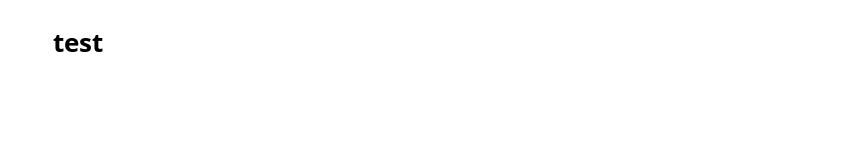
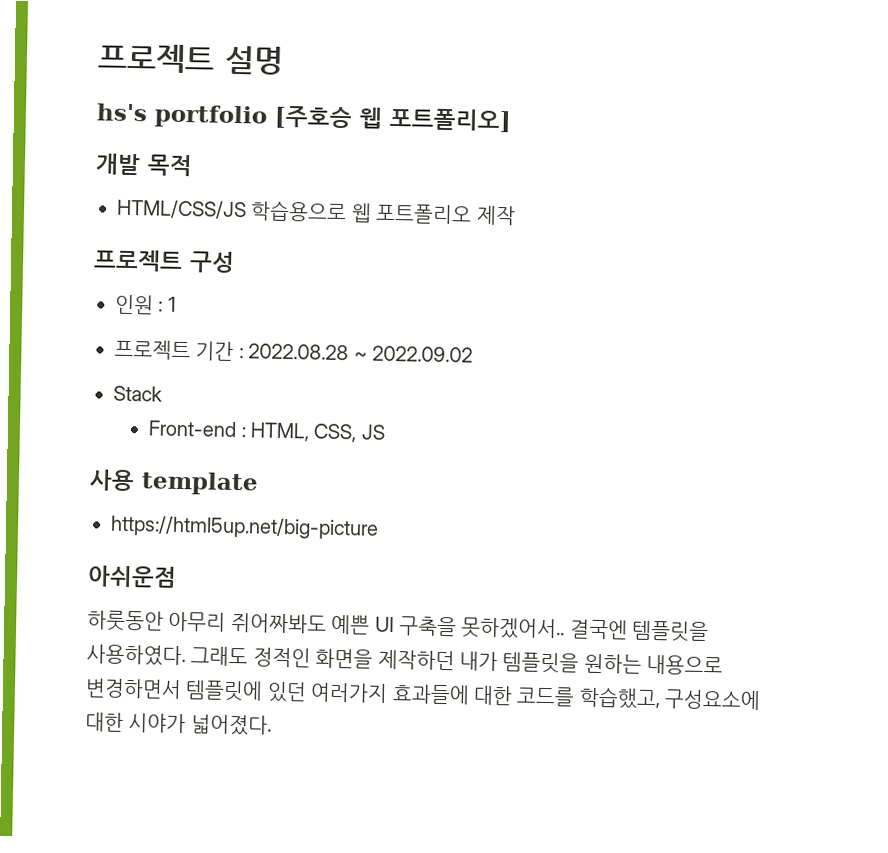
- test
+ 프로젝트 설명
+ hs's portfolio [주호승 웹 포트폴리오]
+ 개발 목적
+ HTML/CSS/JS 학습용으로 웹 포트폴리오 제작
+ 프로젝트 구성
+ 인원 : 1
+ 프로젝트 기간 : 2022.08.28 ~ 2022.09.02
+ Stack
+ Front-end : HTML, CSS, JS
+ 사용 template
+ https://html5up.net/big-picture
+ 아쉬운점
+ 하룻동안 아무리 쥐어짜봐도 예쁜 UI 구축을 못하겠어서.. 결국엔 템플릿을 사용하였다. 그래도 정적인 화면을 제작하던 내가 템플릿을 원하는 내용으로 변경하면서 템플릿에 있던 여러가지 효과들에 대한 코드를 학습했고, 구성요소에 대한 시야가 넓어졌다.

